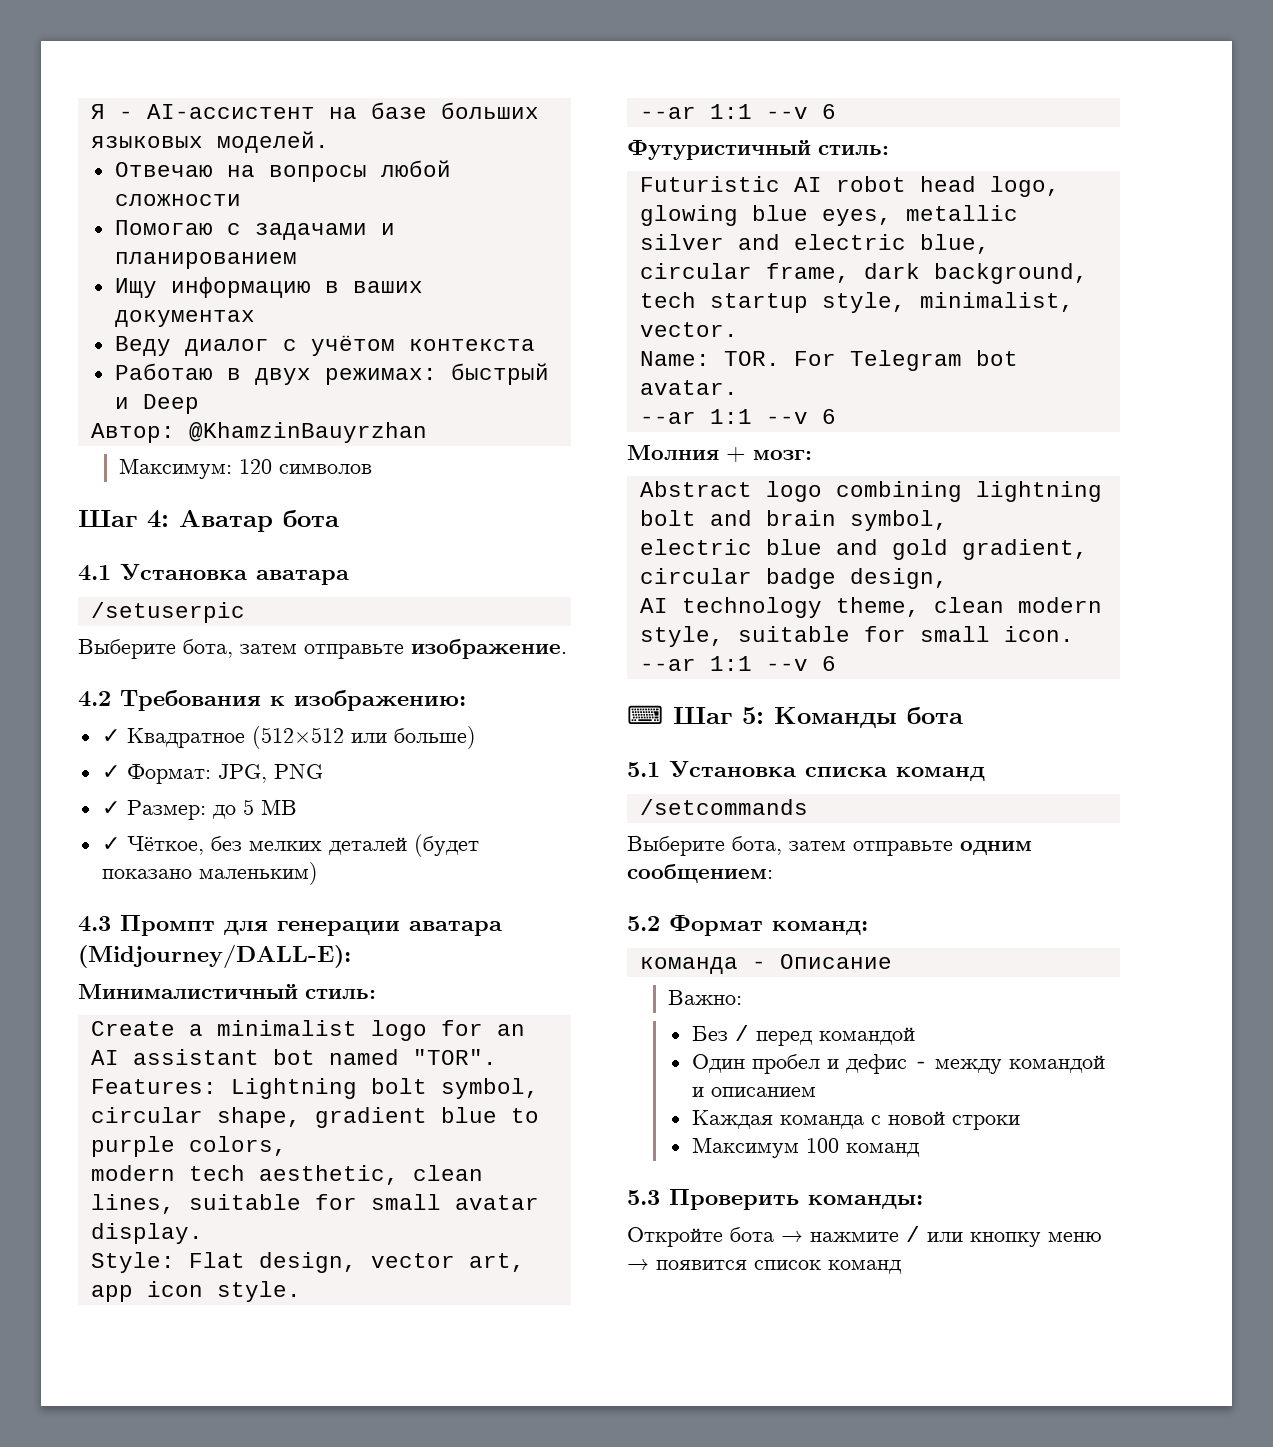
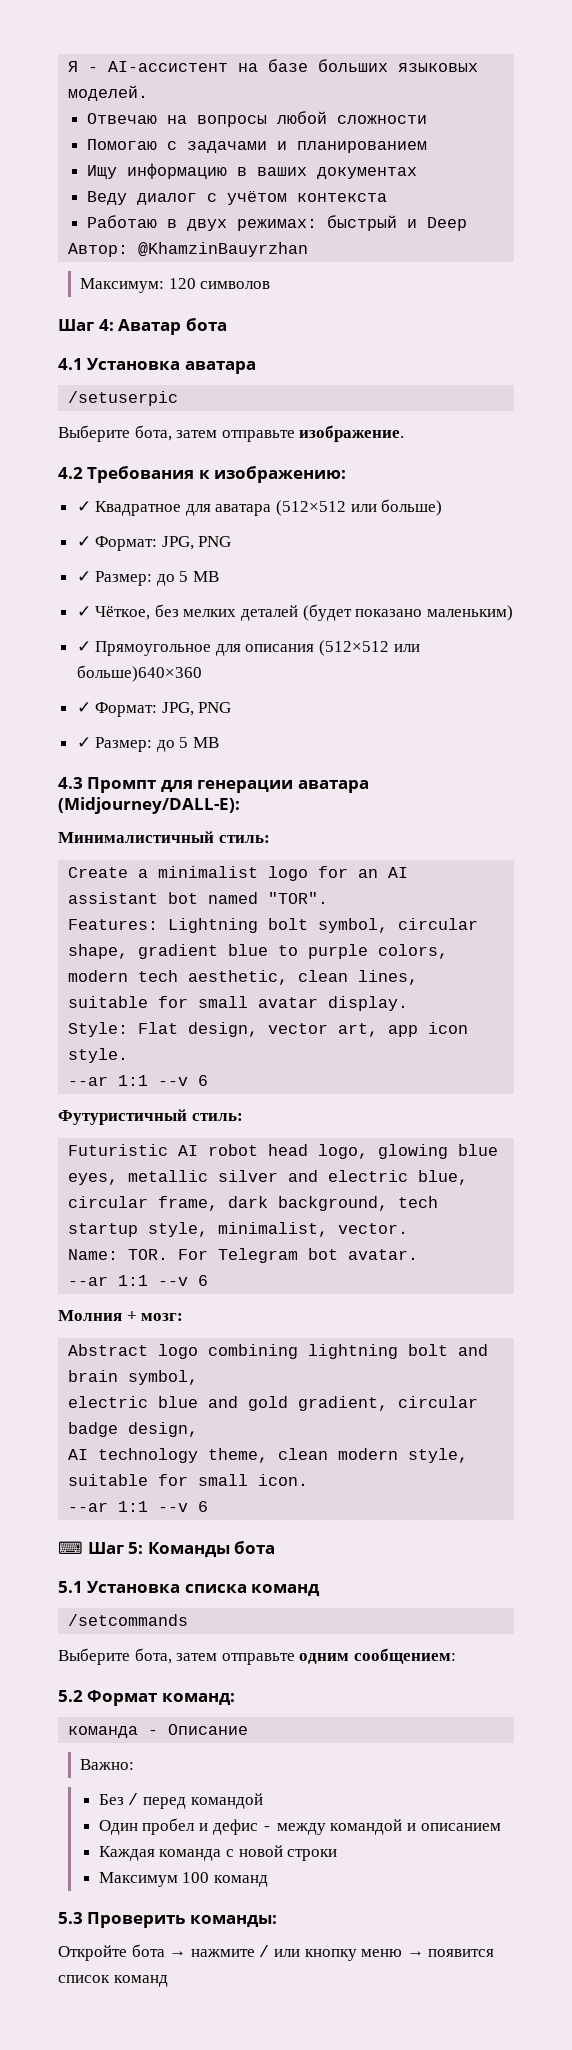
- ✓ Квадратное (512×512 или больше)
+ ✓ Квадратное для аватара (512×512 или больше)
+ ✓ Прямоугольное для описания (512×512 или больше)640×360
+ ✓ Формат: JPG, PNG
+ ✓ Размер: до 5 MB

